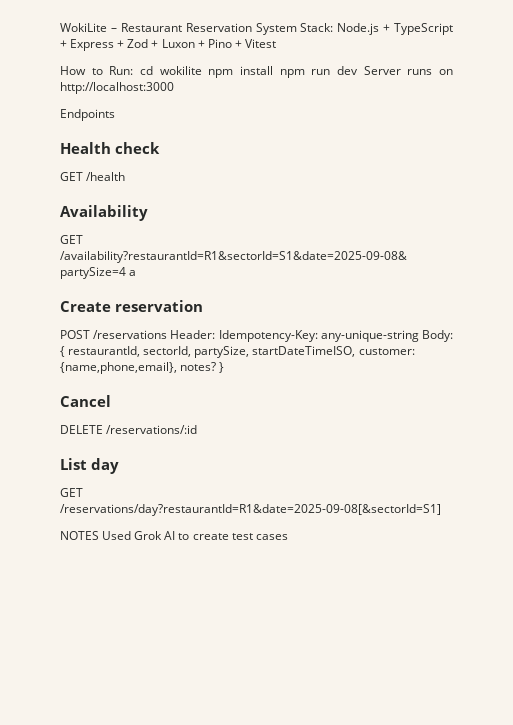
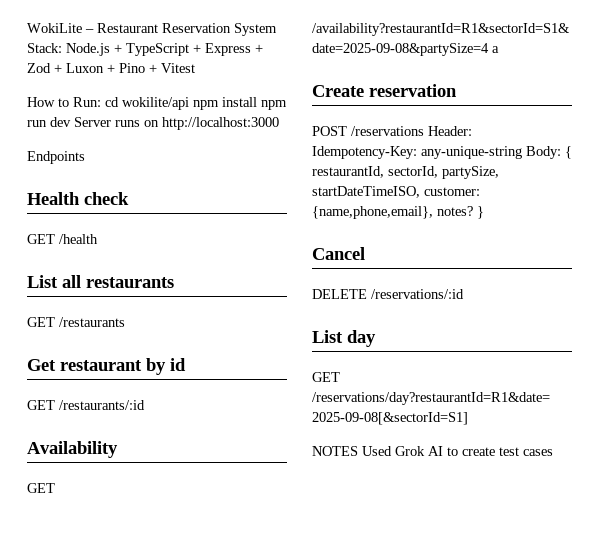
- How to Run: cd wokilite npm install npm run dev Server runs on http://localhost:3000
+ How to Run: cd wokilite/api npm install npm run dev Server runs on http://localhost:3000
+ List all restaurants
+ GET /restaurants
+ Get restaurant by id
+ GET /restaurants/:id

